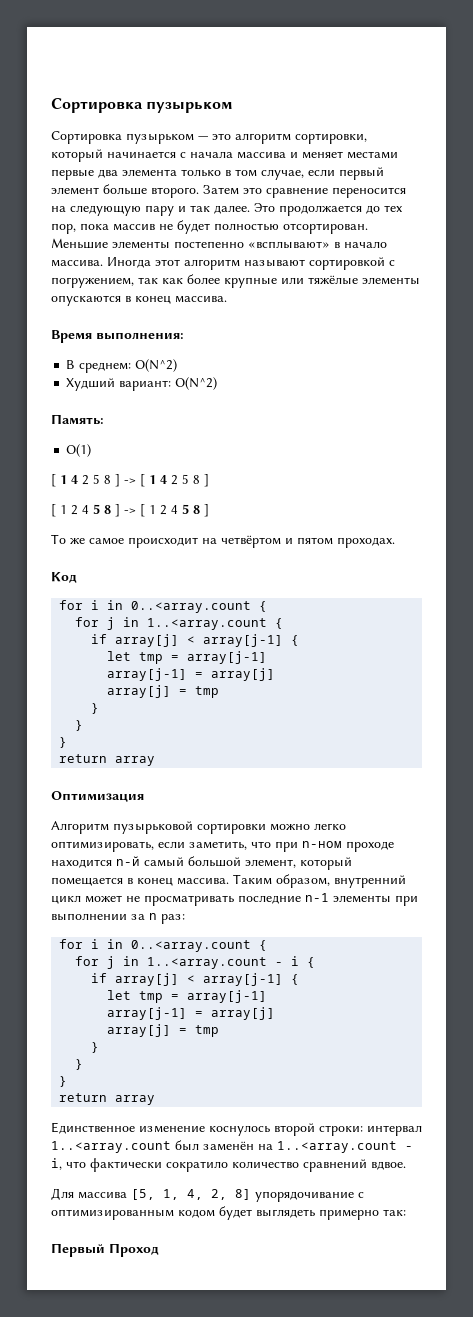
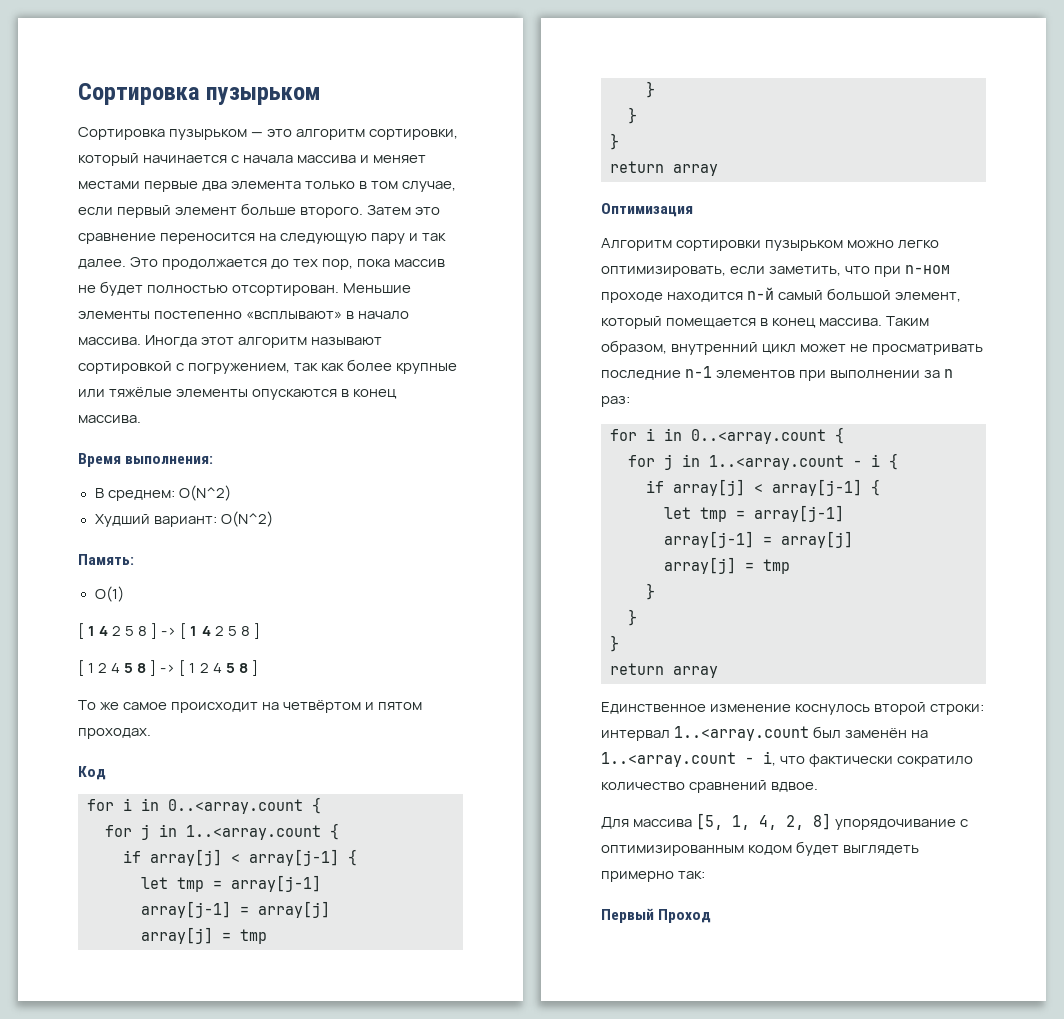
- Алгоритм пузырьковой сортировки можно легко оптимизировать, если заметить, что при n-ном проходе находится n-й самый большой элемент, который помещается в конец массива.
+ Алгоритм сортировки пузырьком можно легко оптимизировать, если заметить, что при n-ном проходе находится n-й самый большой элемент, который помещается в конец массива.
- Таким образом, внутренний цикл может не просматривать последние n-1 элементы при выполнении за n раз:
+ Таким образом, внутренний цикл может не просматривать последние n-1 элементов при выполнении за n раз:

